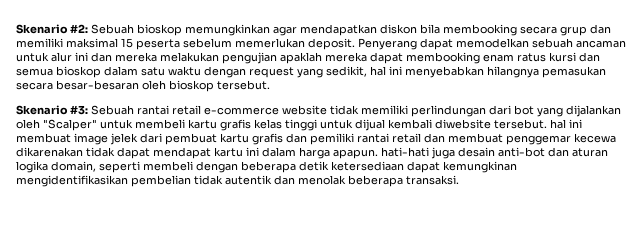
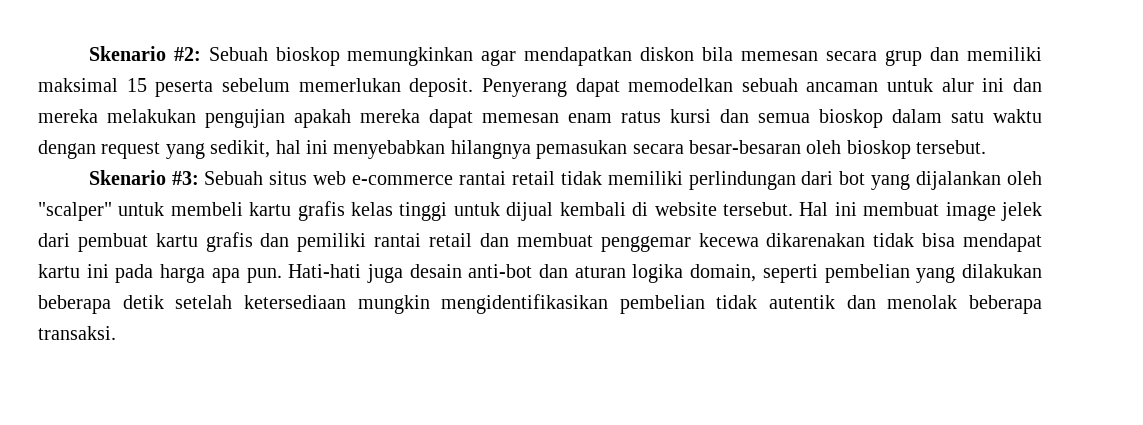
- Skenario #2: Sebuah bioskop memungkinkan agar mendapatkan diskon bila membooking secara grup dan memiliki maksimal 15 peserta sebelum memerlukan deposit.
+ Skenario #2: Sebuah bioskop memungkinkan agar mendapatkan diskon bila memesan secara grup dan memiliki maksimal 15 peserta sebelum memerlukan deposit.
- Penyerang dapat memodelkan sebuah ancaman untuk alur ini dan mereka melakukan pengujian apaklah mereka dapat membooking enam ratus kursi dan semua bioskop dalam satu waktu dengan request yang sedikit, hal ini menyebabkan hilangnya pemasukan secara besar-besaran oleh bioskop tersebut.
+ Penyerang dapat memodelkan sebuah ancaman untuk alur ini dan mereka melakukan pengujian apakah mereka dapat memesan enam ratus kursi dan semua bioskop dalam satu waktu dengan request yang sedikit, hal ini menyebabkan hilangnya pemasukan secara besar-besaran oleh bioskop tersebut.
- Skenario #3: Sebuah rantai retail e-commerce website tidak memiliki perlindungan dari bot yang dijalankan oleh "Scalper" untuk membeli kartu grafis kelas tinggi untuk dijual kembali diwebsite tersebut. hal ini membuat image jelek dari pembuat kartu grafis dan pemiliki rantai retail dan membuat penggemar kecewa dikarenakan tidak dapat mendapat kartu ini dalam harga apapun. hati-hati juga desain anti-bot dan aturan logika domain, seperti membeli dengan beberapa detik ketersediaan dapat kemungkinan mengidentifikasikan pembelian tidak autentik dan menolak beberapa transaksi.
+ Skenario #3: Sebuah situs web e-commerce rantai retail tidak memiliki perlindungan dari bot yang dijalankan oleh "scalper" untuk membeli kartu grafis kelas tinggi untuk dijual kembali di website tersebut. Hal ini membuat image jelek dari pembuat kartu grafis dan pemiliki rantai retail dan membuat penggemar kecewa dikarenakan tidak bisa mendapat kartu ini pada harga apa pun. Hati-hati juga desain anti-bot dan aturan logika domain, seperti pembelian yang dilakukan beberapa detik setelah ketersediaan mungkin mengidentifikasikan pembelian tidak autentik dan menolak beberapa transaksi.

